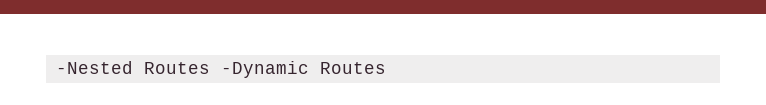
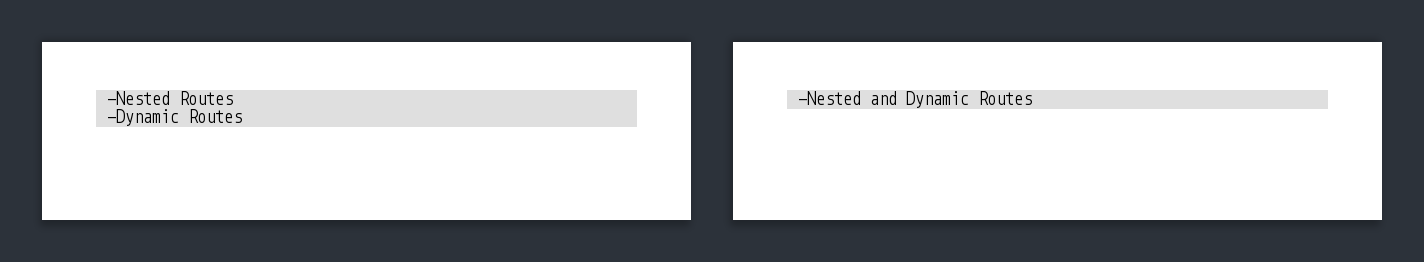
- -Nested Routes -Dynamic Routes
+ -Nested Routes
+ -Dynamic Routes
+ -Nested and Dynamic Routes

